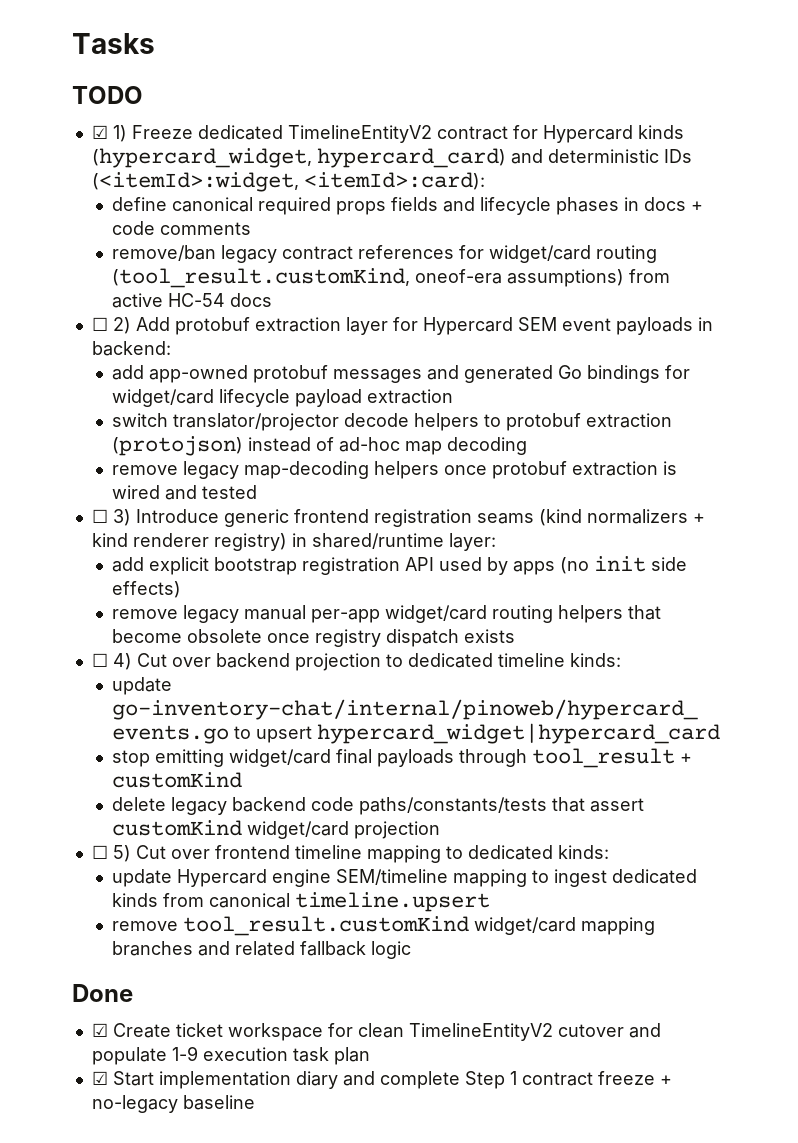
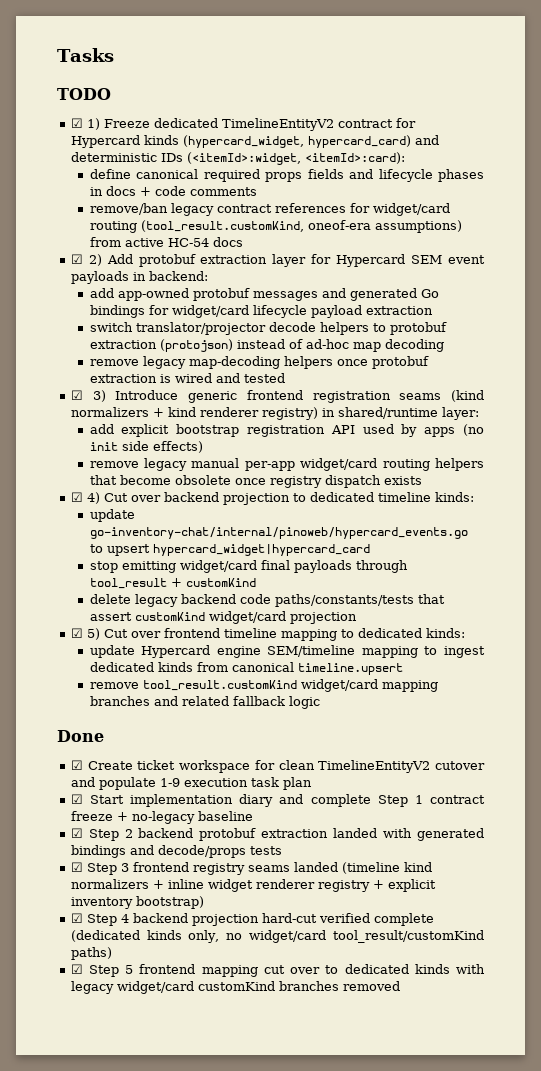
- ☐ 2) Add protobuf extraction layer for Hypercard SEM event payloads in backend:
+ ☑ 2) Add protobuf extraction layer for Hypercard SEM event payloads in backend:
- ☐ 3) Introduce generic frontend registration seams (kind normalizers + kind renderer registry) in shared/runtime layer:
+ ☑ 3) Introduce generic frontend registration seams (kind normalizers + kind renderer registry) in shared/runtime layer:
- ☐ 4) Cut over backend projection to dedicated timeline kinds:
+ ☑ 4) Cut over backend projection to dedicated timeline kinds:
- ☐ 5) Cut over frontend timeline mapping to dedicated kinds:
+ ☑ 5) Cut over frontend timeline mapping to dedicated kinds:
+ ☑ Step 2 backend protobuf extraction landed with generated bindings and decode/props tests
+ ☑ Step 3 frontend registry seams landed (timeline kind normalizers + inline widget renderer registry + explicit inventory bootstrap)
+ ☑ Step 4 backend projection hard-cut verified complete (dedicated kinds only, no widget/card tool_result/customKind paths)
+ ☑ Step 5 frontend mapping cut over to dedicated kinds with legacy widget/card customKind branches removed

